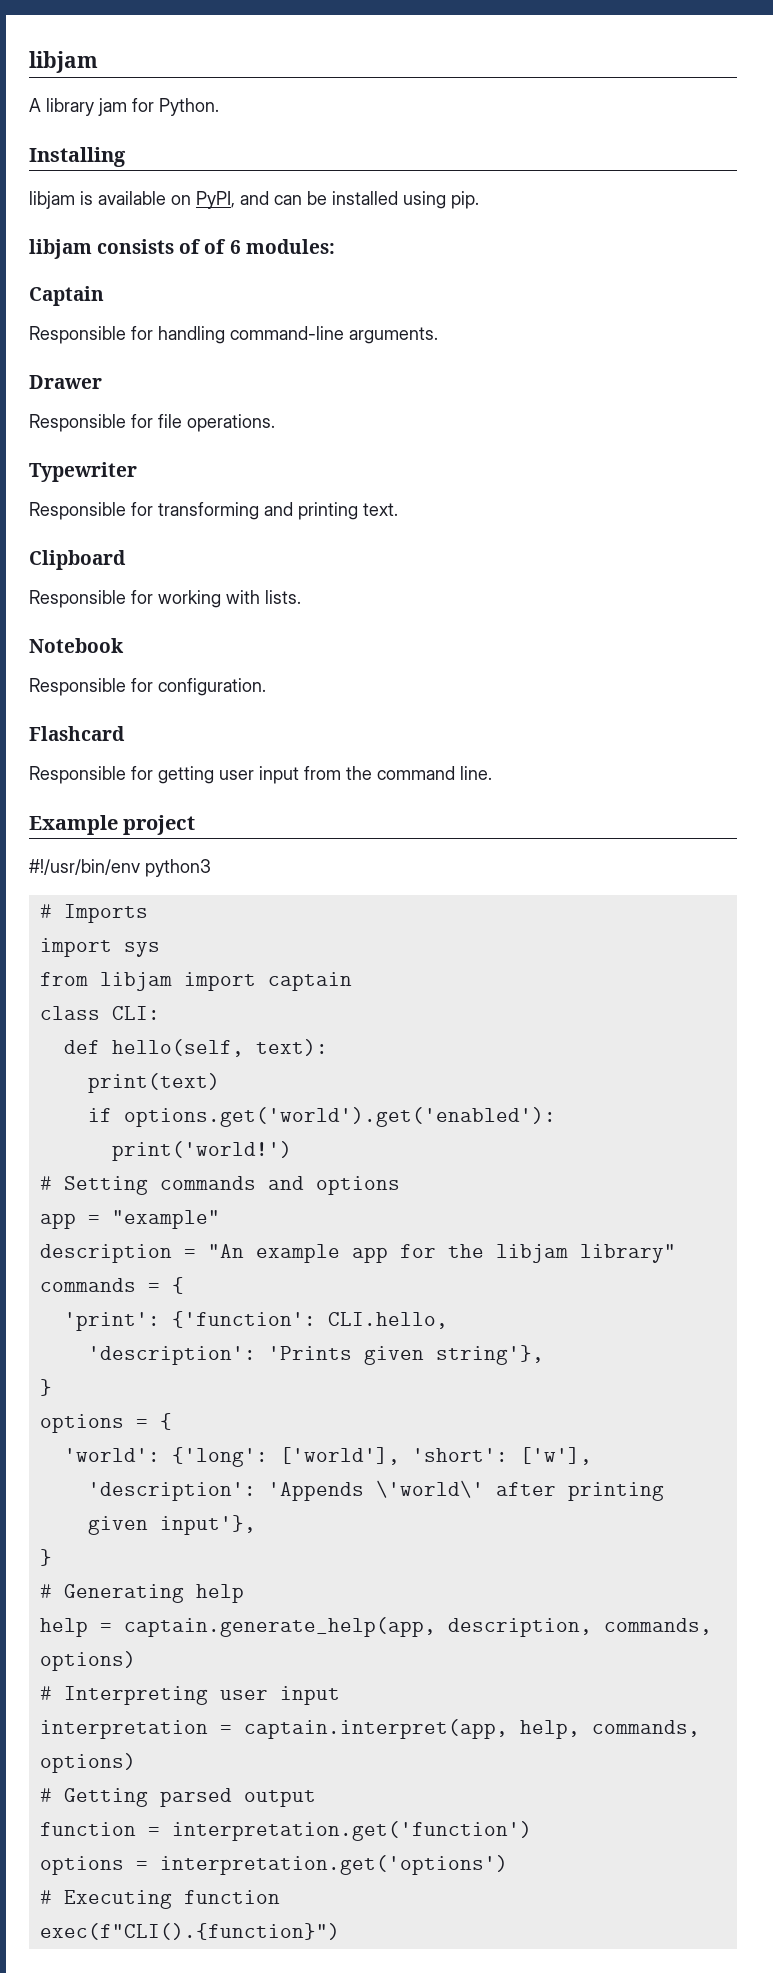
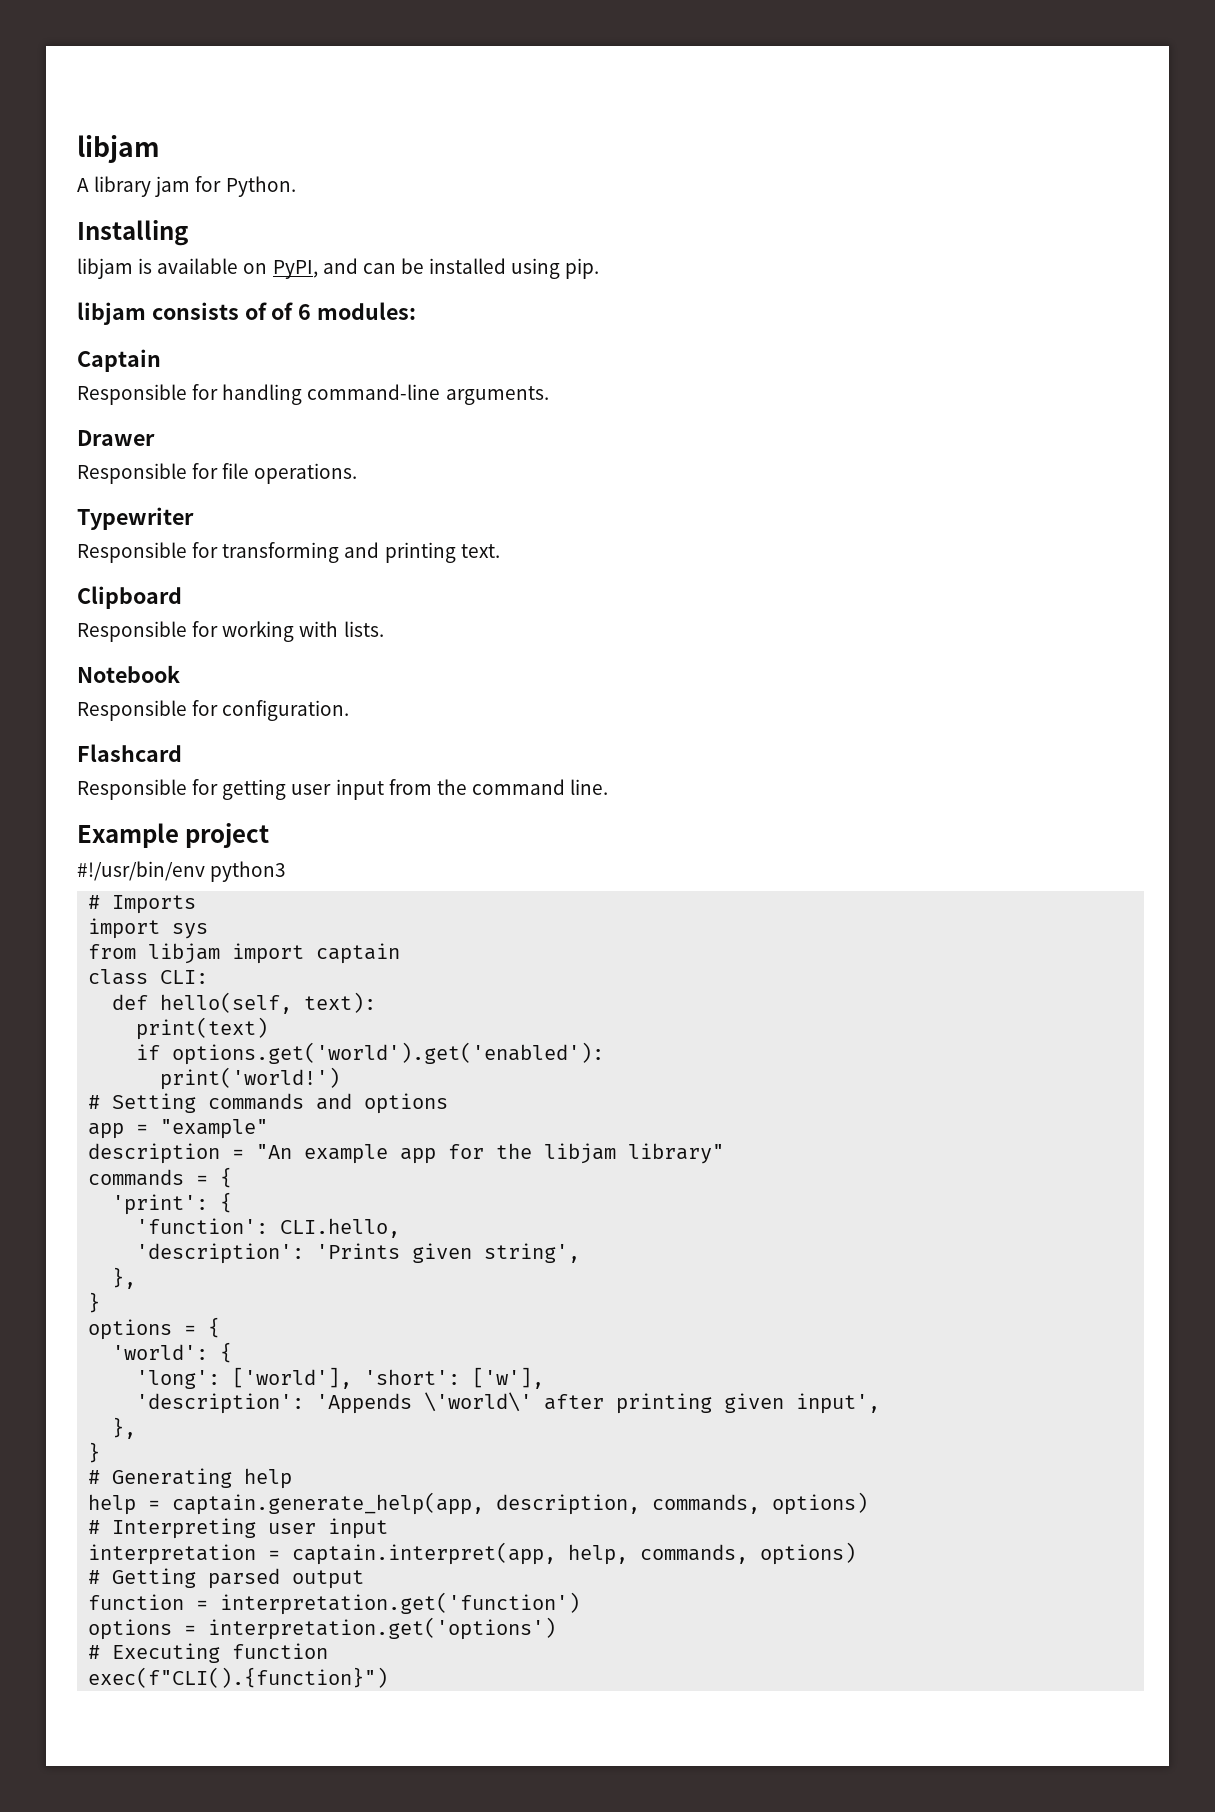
- 'print': {'function': CLI.hello,
+ 'print': {
+ 'function': CLI.hello,
- 'description': 'Prints given string'},
+ 'description': 'Prints given string',
+ },
- 'world': {'long': ['world'], 'short': ['w'],
+ 'world': {
+ 'long': ['world'], 'short': ['w'],
- 'description': 'Appends \'world\' after printing given input'},
+ 'description': 'Appends \'world\' after printing given input',
+ },

